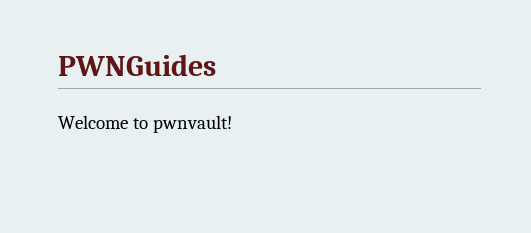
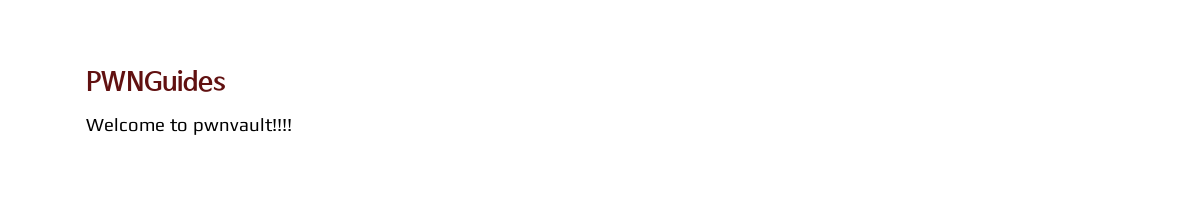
- Welcome to pwnvault!
+ Welcome to pwnvault!!!!

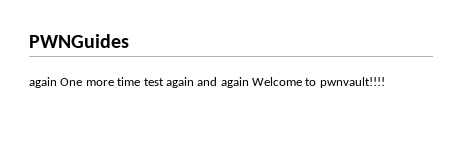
- Welcome to pwnvault!!!!
+ again One more time test again and again Welcome to pwnvault!!!!

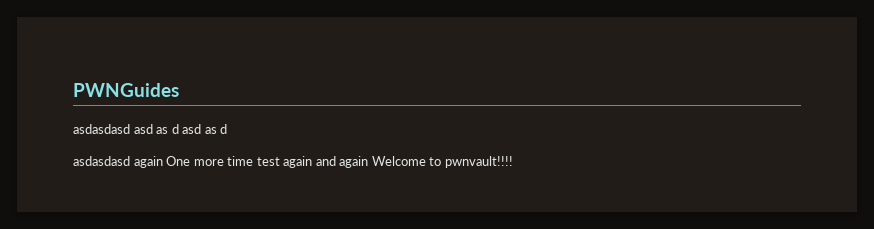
- again One more time test again and again Welcome to pwnvault!!!!
+ asdasdasd asd as d asd as d
+ asdasdasd again One more time test again and again Welcome to pwnvault!!!!

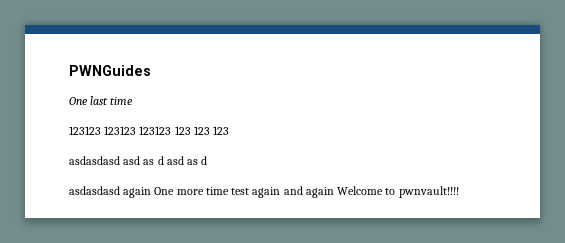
+ One last time
+ 123123 123123 123123 123 123 123

